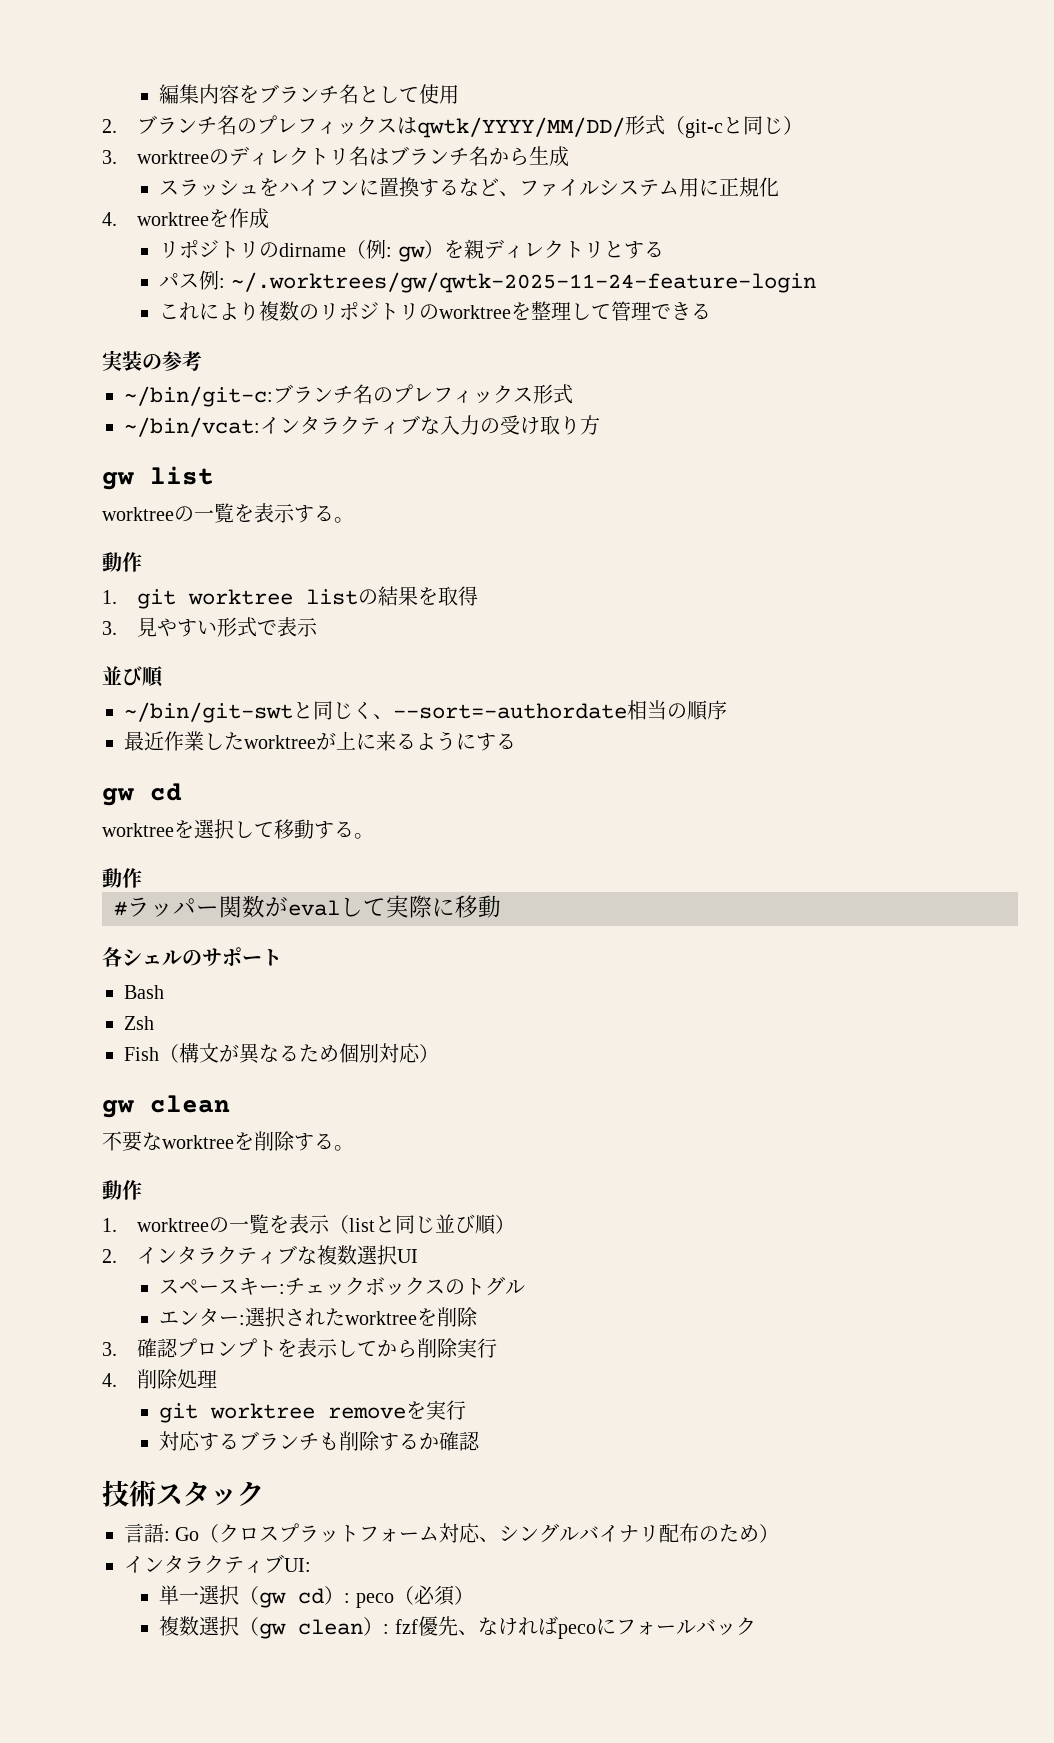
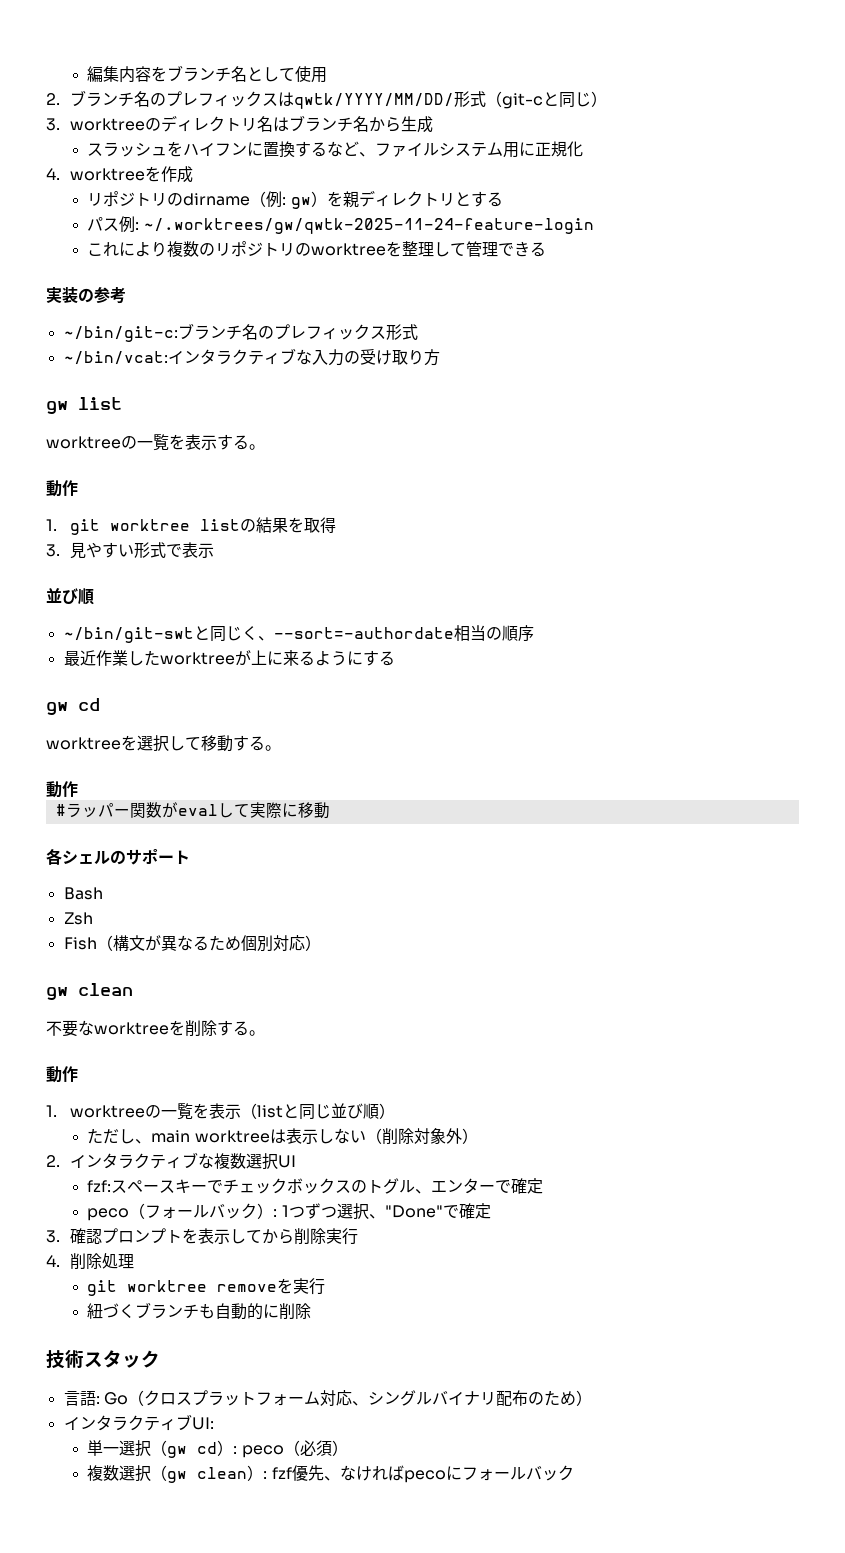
+ ただし、main worktreeは表示しない（削除対象外）
- スペースキー:チェックボックスのトグル
- エンター:選択されたworktreeを削除
+ fzf:スペースキーでチェックボックスのトグル、エンターで確定
+ peco（フォールバック）: 1つずつ選択、"Done"で確定
- 対応するブランチも削除するか確認
+ 紐づくブランチも自動的に削除

